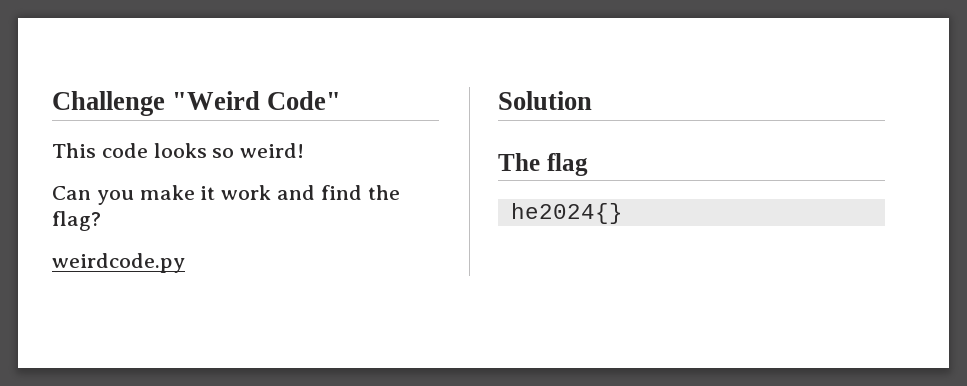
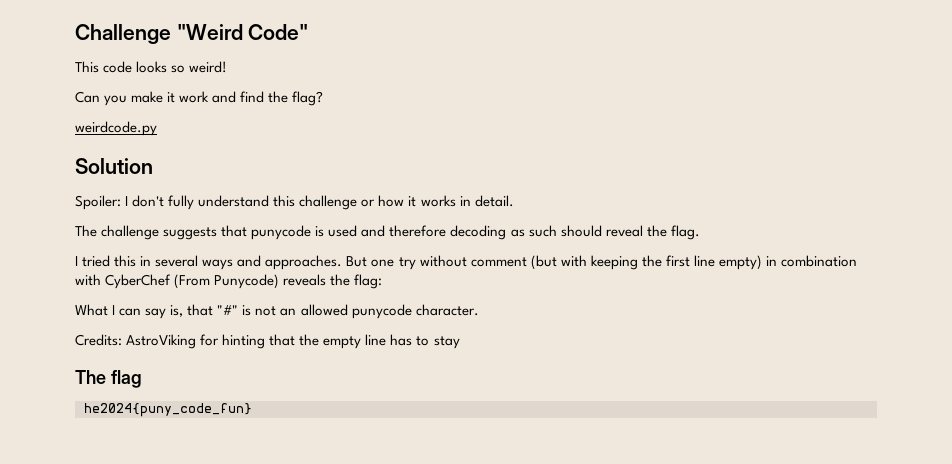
+ Spoiler: I don't fully understand this challenge or how it works in detail.
+ The challenge suggests that punycode is used and therefore decoding as such should reveal the flag.
+ I tried this in several ways and approaches. But one try without comment (but with keeping the first line empty) in combination with CyberChef (From Punycode) reveals the flag:
+ What I can say is, that "#" is not an allowed punycode character.
+ Credits: AstroViking for hinting that the empty line has to stay
- he2024{}
+ he2024{puny_code_fun}

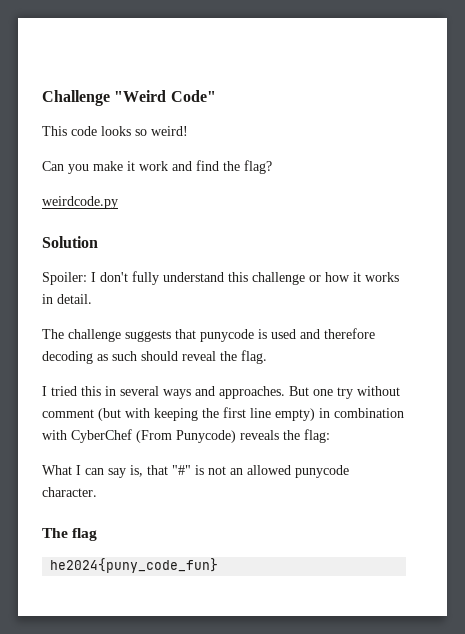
- Credits: AstroViking for hinting that the empty line has to stay

